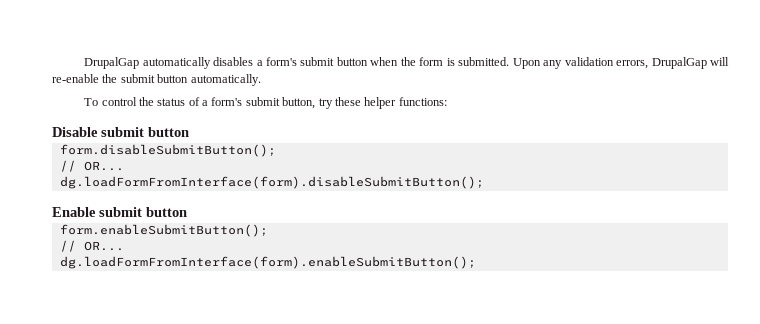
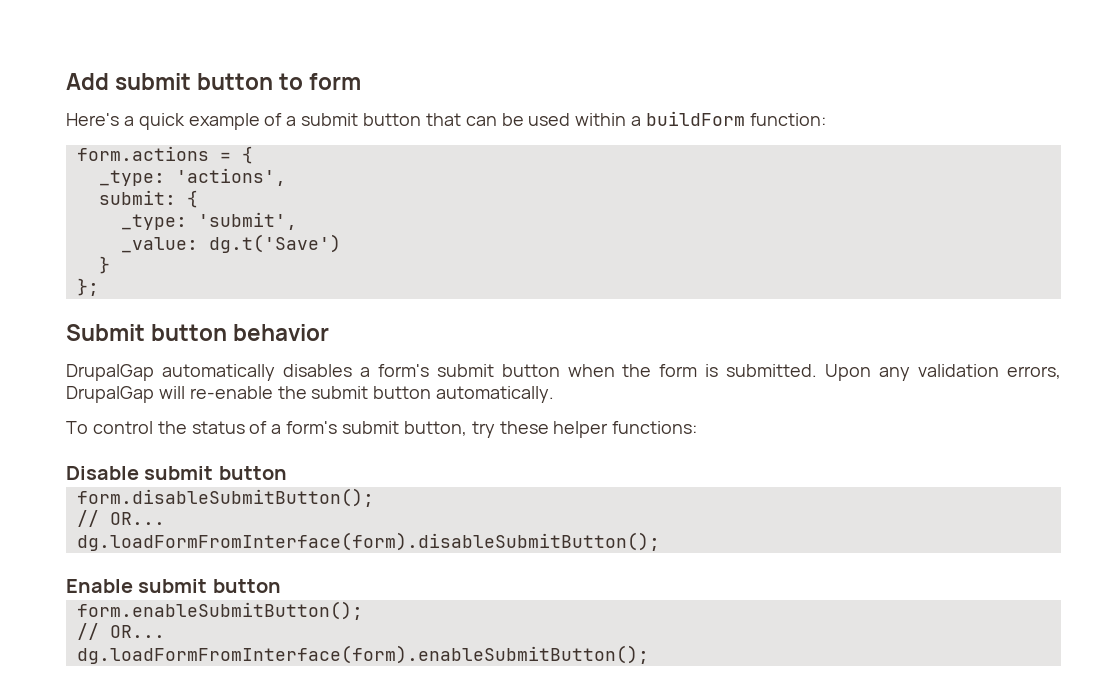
+ Add submit button to form
+ Here's a quick example of a submit button that can be used within a buildForm function:
+ form.actions = {
+ _type: 'actions',
+ submit: {
+ _type: 'submit',
+ _value: dg.t('Save')
+ }
+ };
+ Submit button behavior

